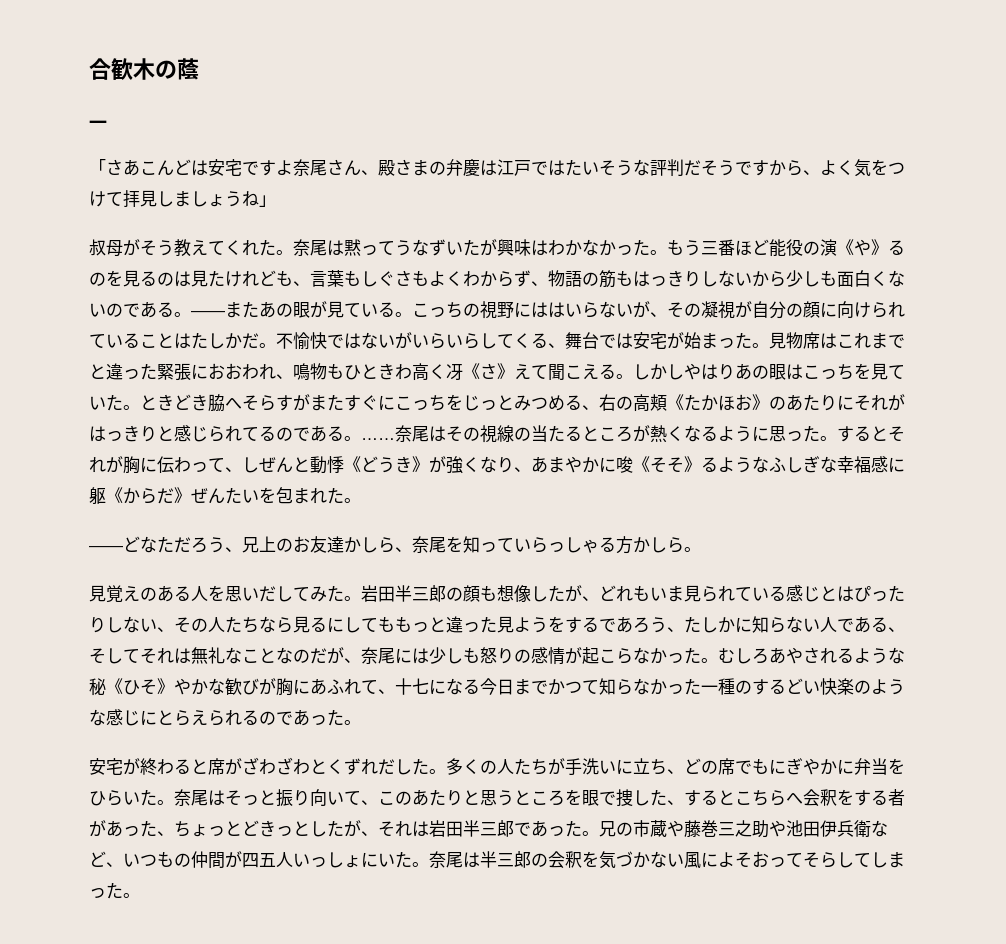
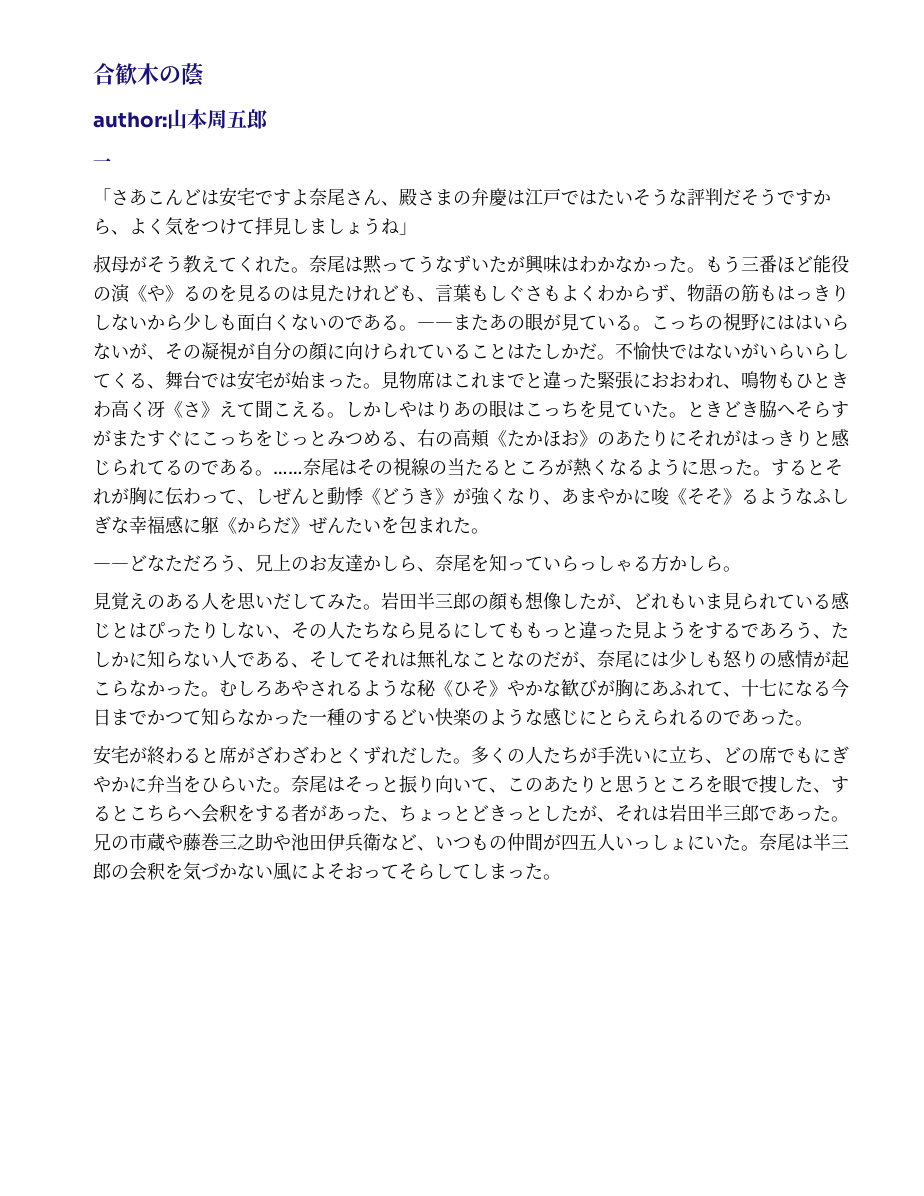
+ author:山本周五郎

